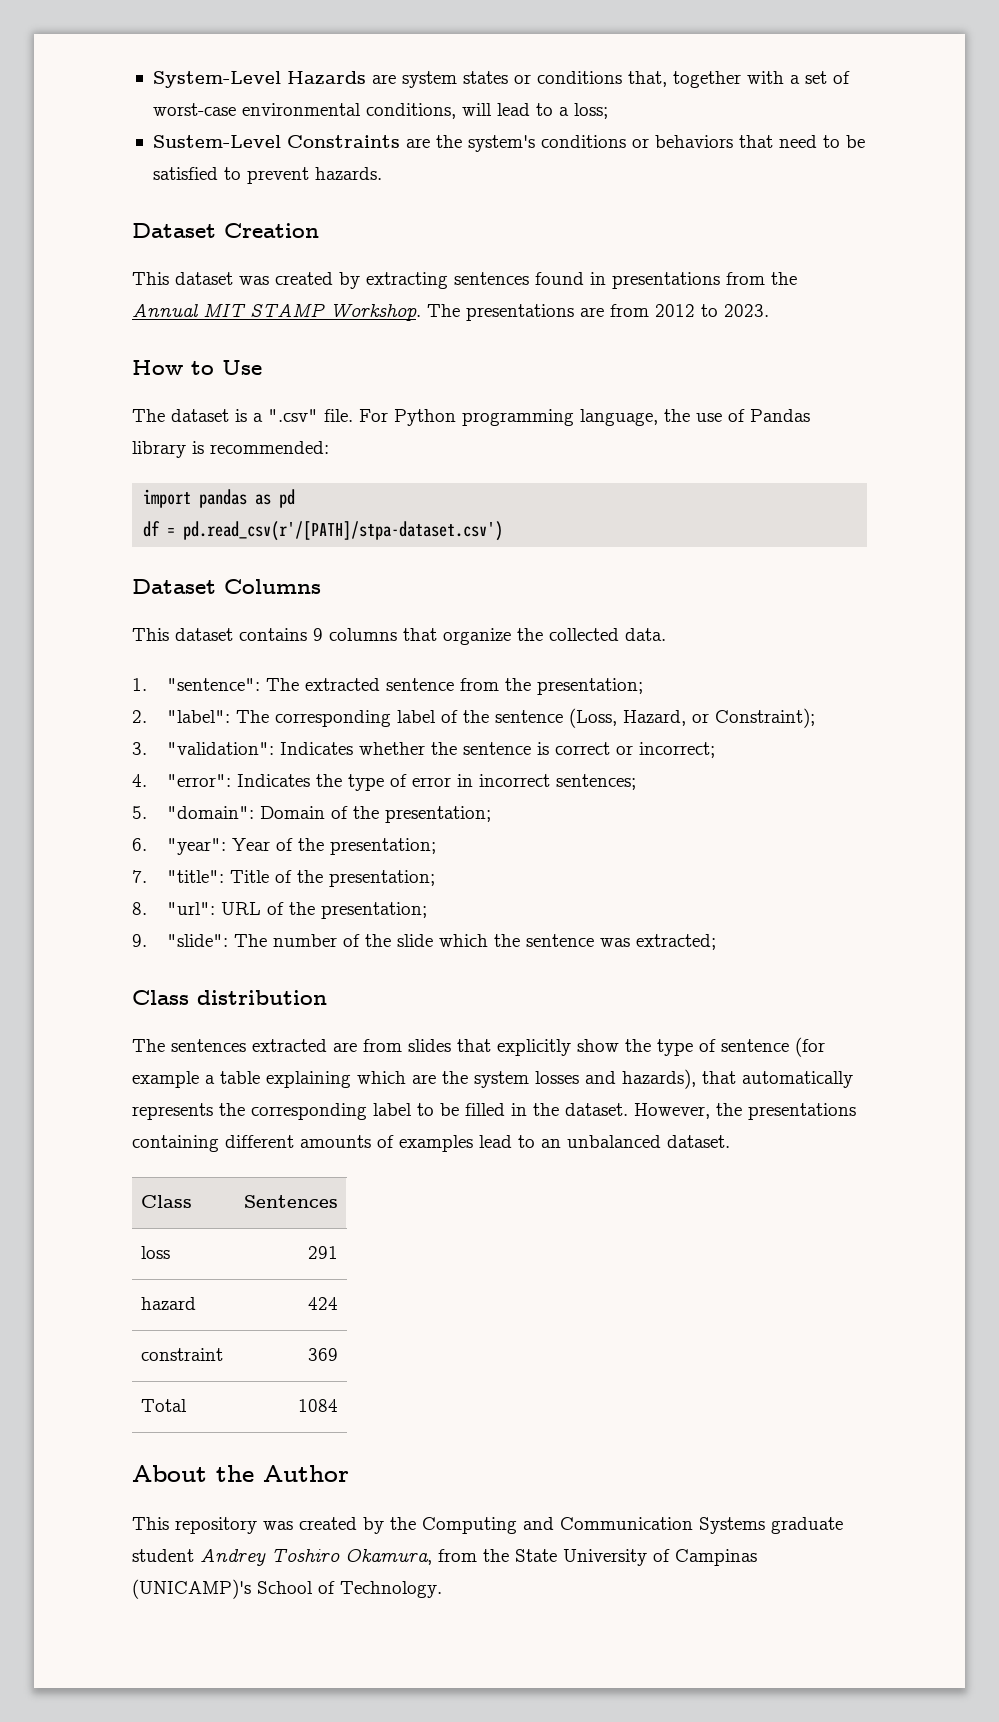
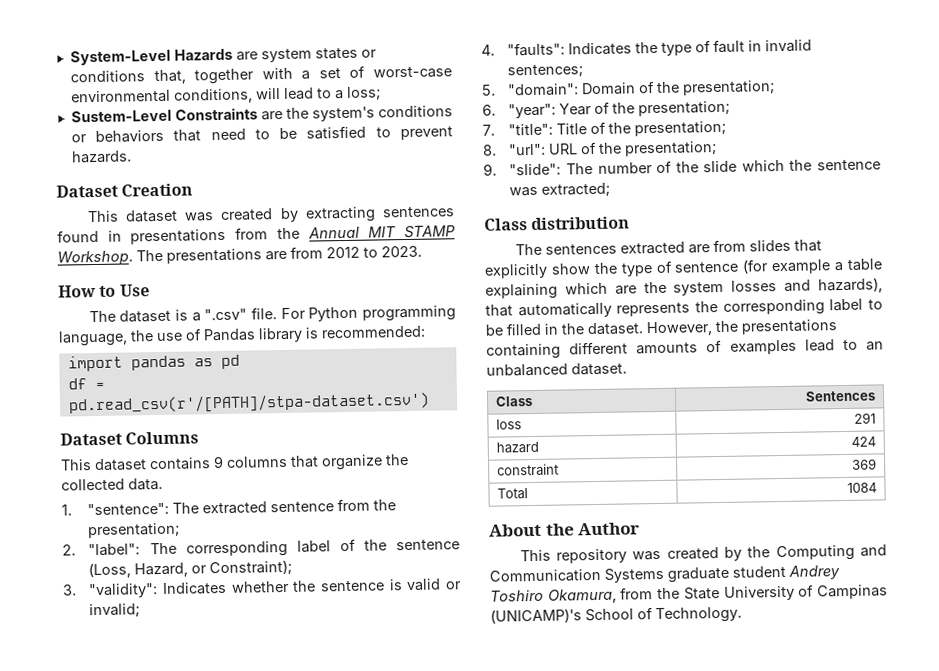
- 3. "validation": Indicates whether the sentence is correct or incorrect;
+ 3. "validity": Indicates whether the sentence is valid or invalid;
- 4. "error": Indicates the type of error in incorrect sentences;
+ 4. "faults": Indicates the type of fault in invalid sentences;

